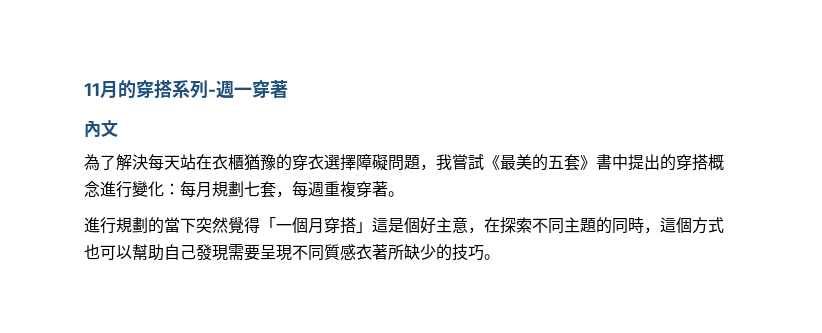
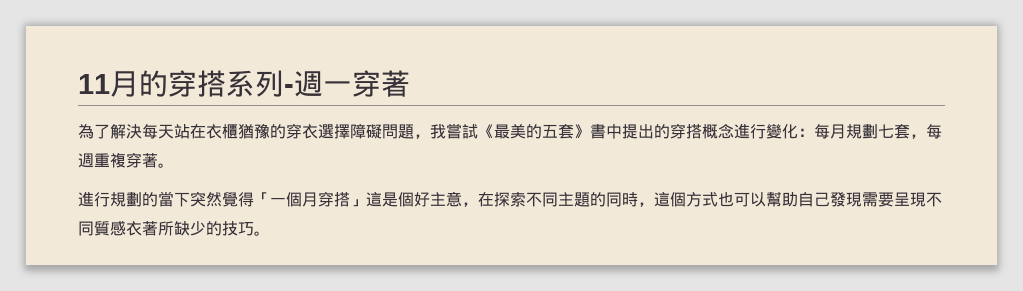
- 內文

